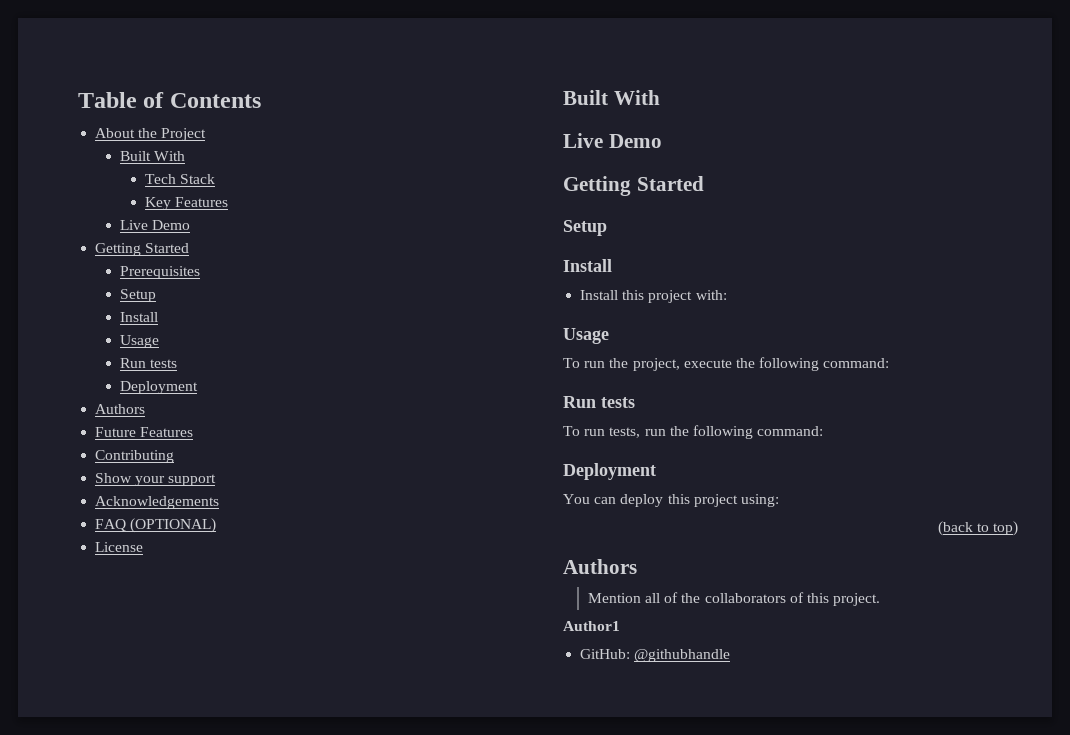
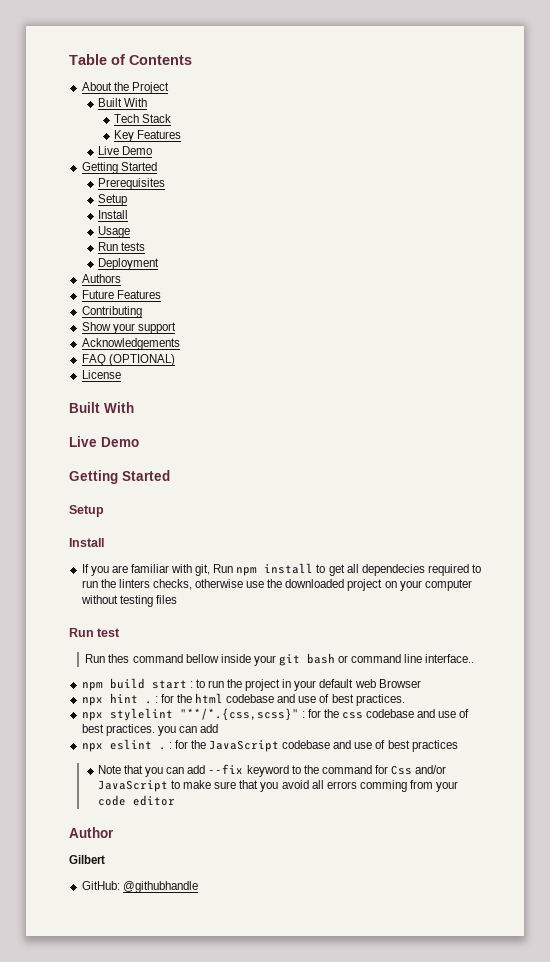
- Install this project with:
- Usage
- To run the project, execute the following command:
- Run tests
- To run tests, run the following command:
- Deployment
- You can deploy this project using:
- (back to top)
- Authors
- Mention all of the collaborators of this project.
- Author1
+ If you are familiar with git, Run npm install to get all dependecies required to run the linters checks, otherwise use the downloaded project on your computer without testing files
+ Run test
+ Run thes command bellow inside your git bash or command line interface..
+ npm build start : to run the project in your default web Browser
+ npx hint . : for the html codebase and use of best practices.
+ npx stylelint "**/*.{css,scss}" : for the css codebase and use of best practices. you can add
+ npx eslint . : for the JavaScript codebase and use of best practices
+ Note that you can add --fix keyword to the command for Css and/or JavaScript to make sure that you avoid all errors comming from your code editor
+ Author
+ Gilbert

